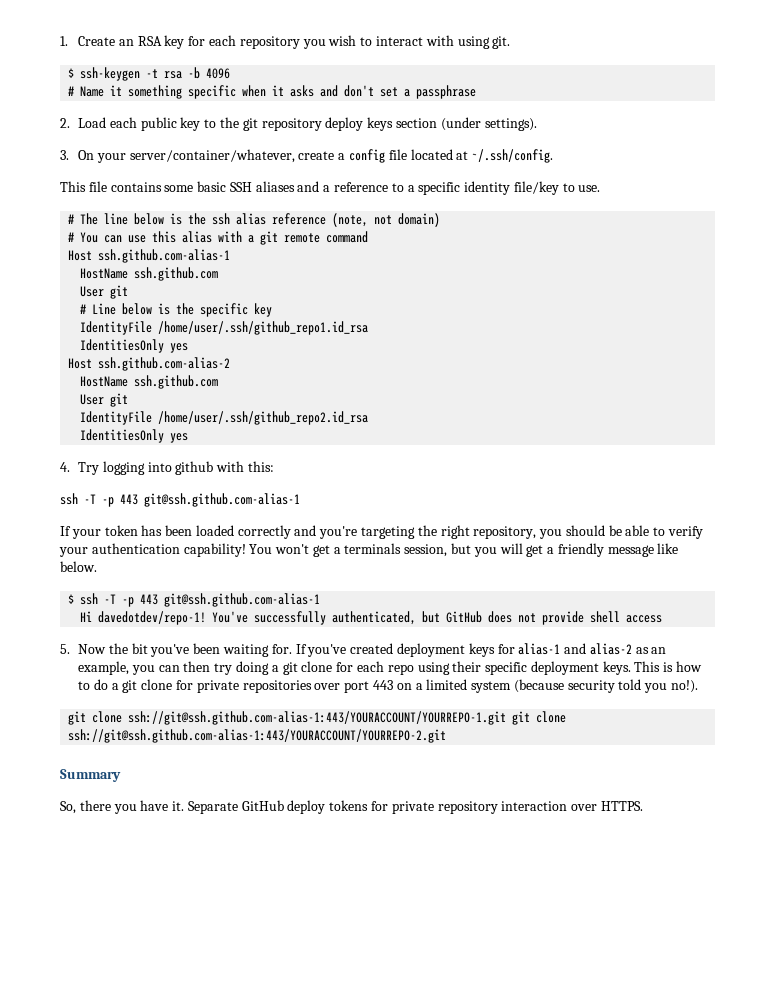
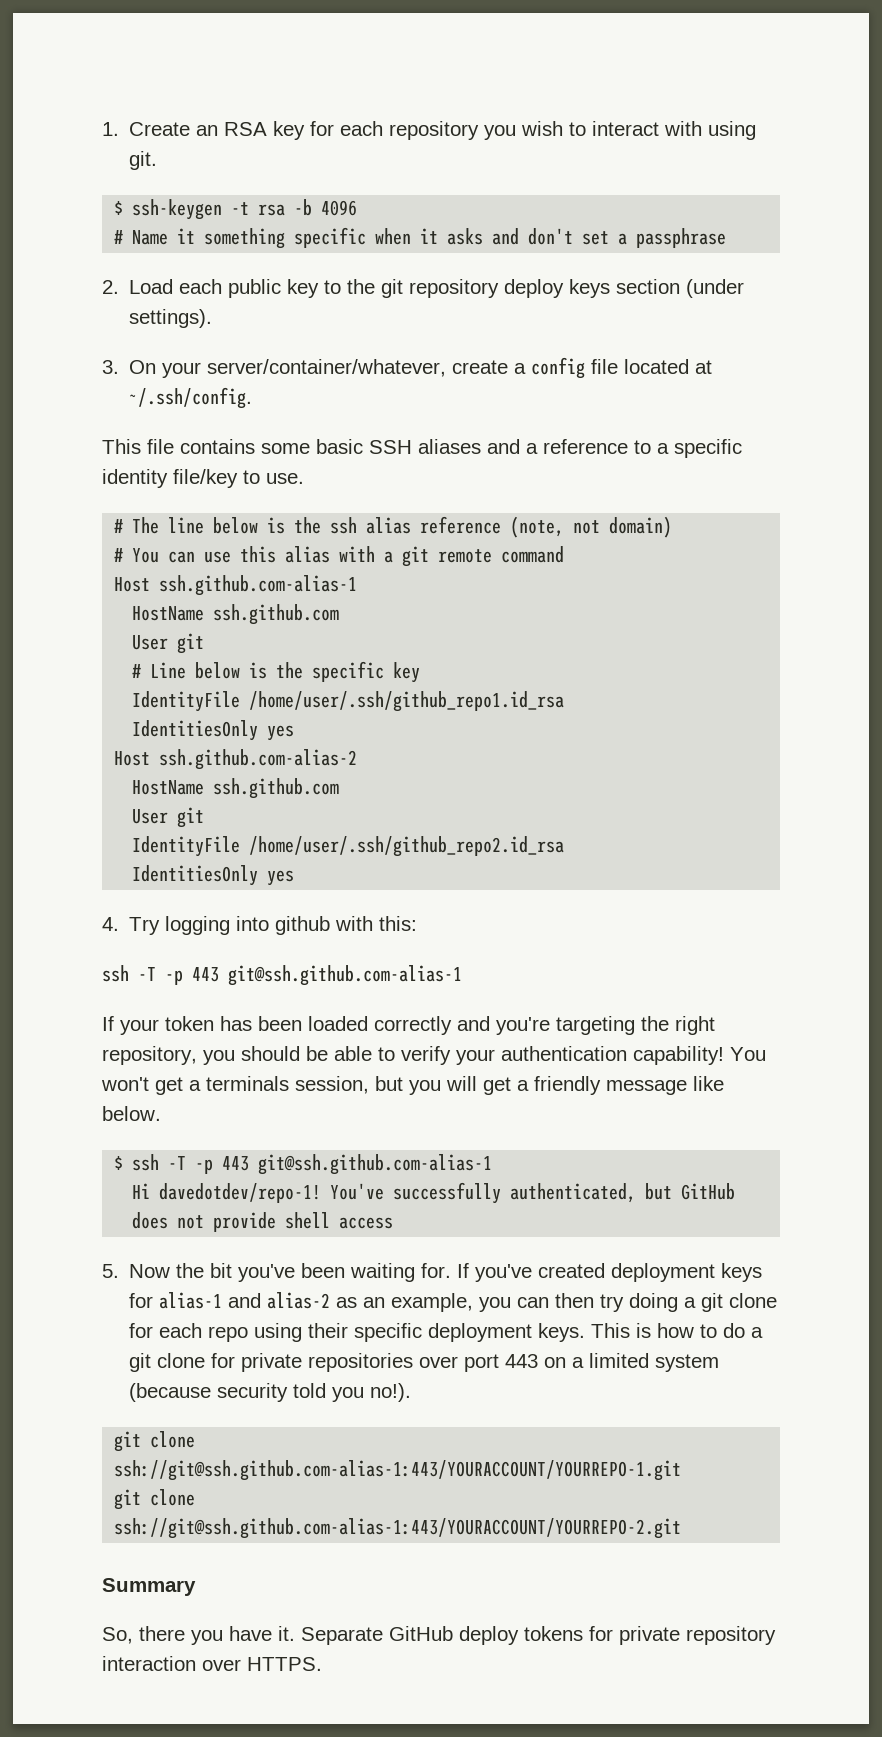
- git clone ssh://git@ssh.github.com-alias-1:443/YOURACCOUNT/YOURREPO-1.git git clone ssh://git@ssh.github.com-alias-1:443/YOURACCOUNT/YOURREPO-2.git
+ git clone ssh://git@ssh.github.com-alias-1:443/YOURACCOUNT/YOURREPO-1.git
+ git clone ssh://git@ssh.github.com-alias-1:443/YOURACCOUNT/YOURREPO-2.git

